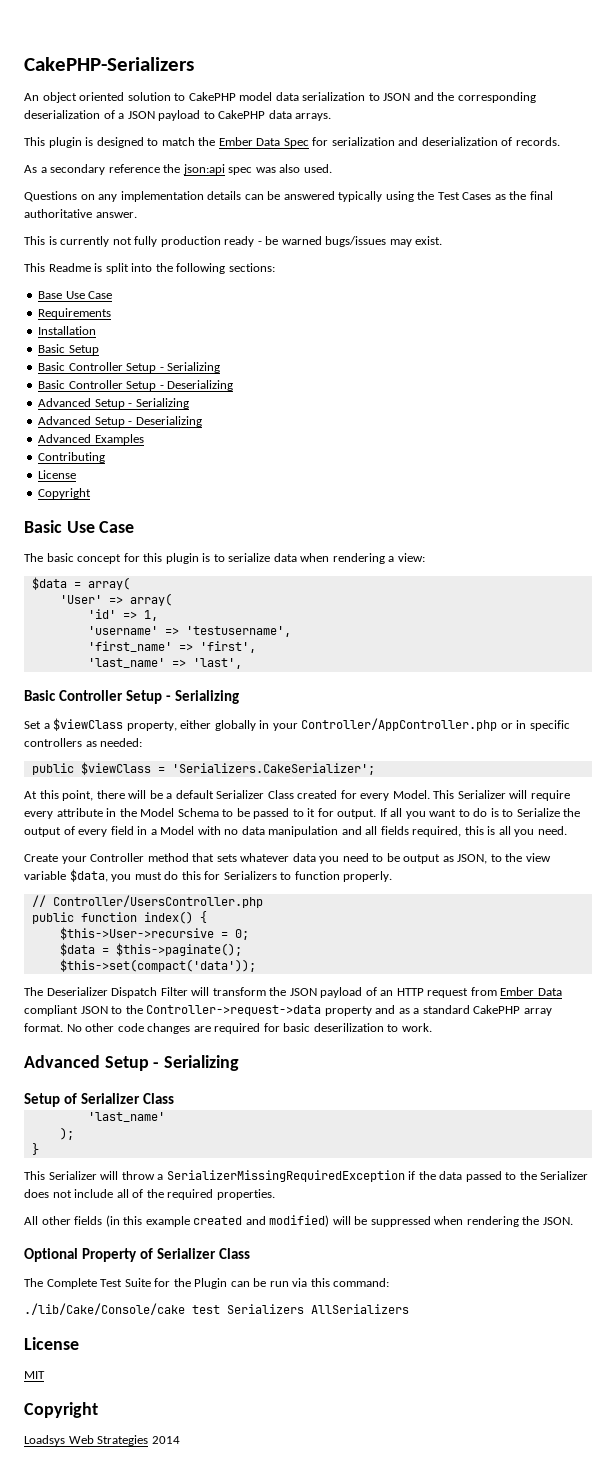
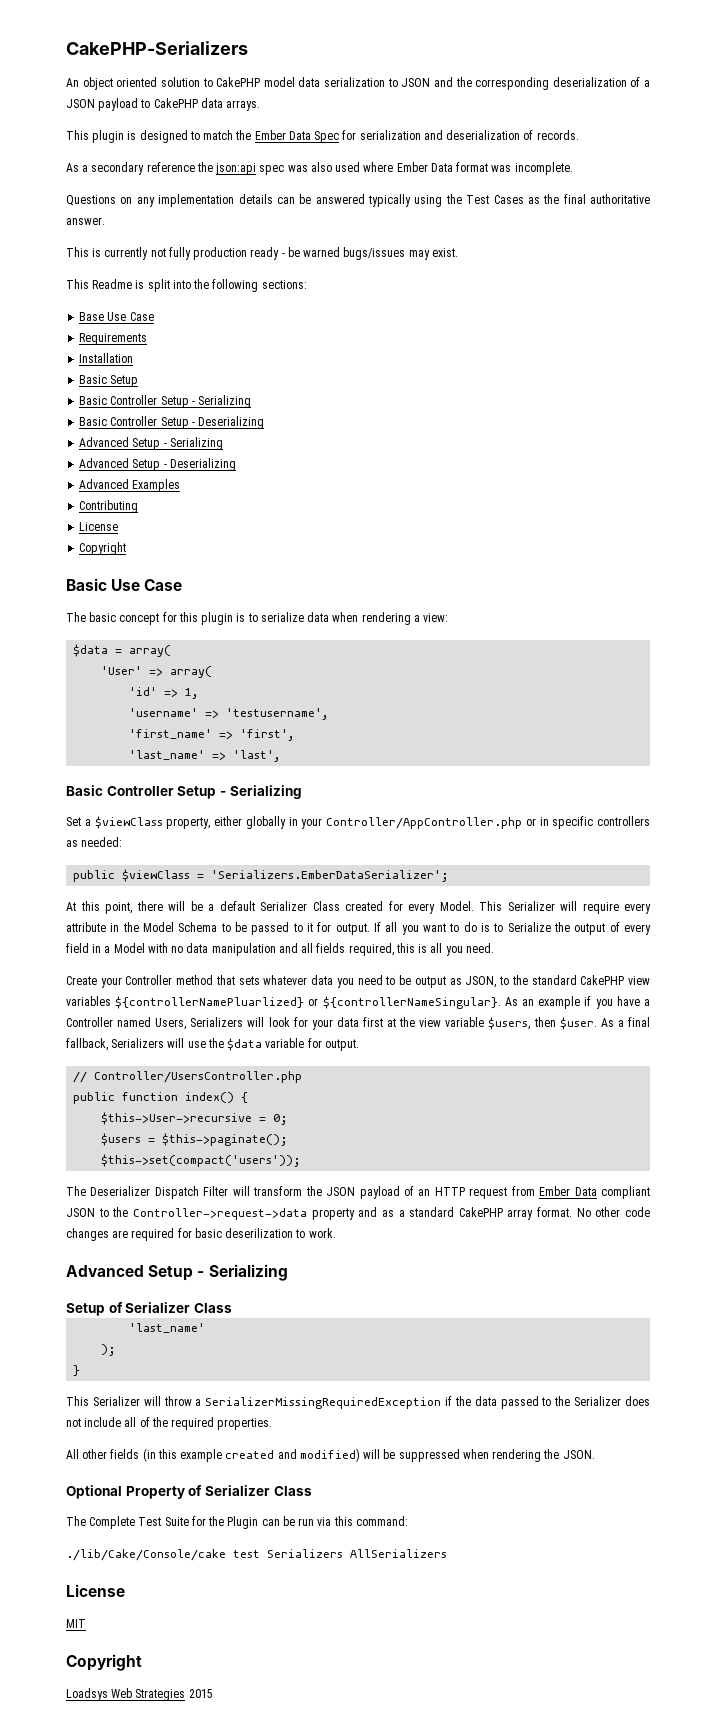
- As a secondary reference the json:api spec was also used.
+ As a secondary reference the json:api spec was also used where Ember Data format was incomplete.
- public $viewClass = 'Serializers.CakeSerializer';
+ public $viewClass = 'Serializers.EmberDataSerializer';
- Create your Controller method that sets whatever data you need to be output as JSON, to the view variable $data, you must do this for Serializers to function properly.
+ Create your Controller method that sets whatever data you need to be output as JSON, to the standard CakePHP view variables ${controllerNamePluarlized} or ${controllerNameSingular}. As an example if you have a Controller named Users, Serializers will look for your data first at the view variable $users, then $user. As a final fallback, Serializers will use the $data variable for output.
- $data = $this->paginate();
+ $users = $this->paginate();
- $this->set(compact('data'));
+ $this->set(compact('users'));
- Loadsys Web Strategies 2014
+ Loadsys Web Strategies 2015

